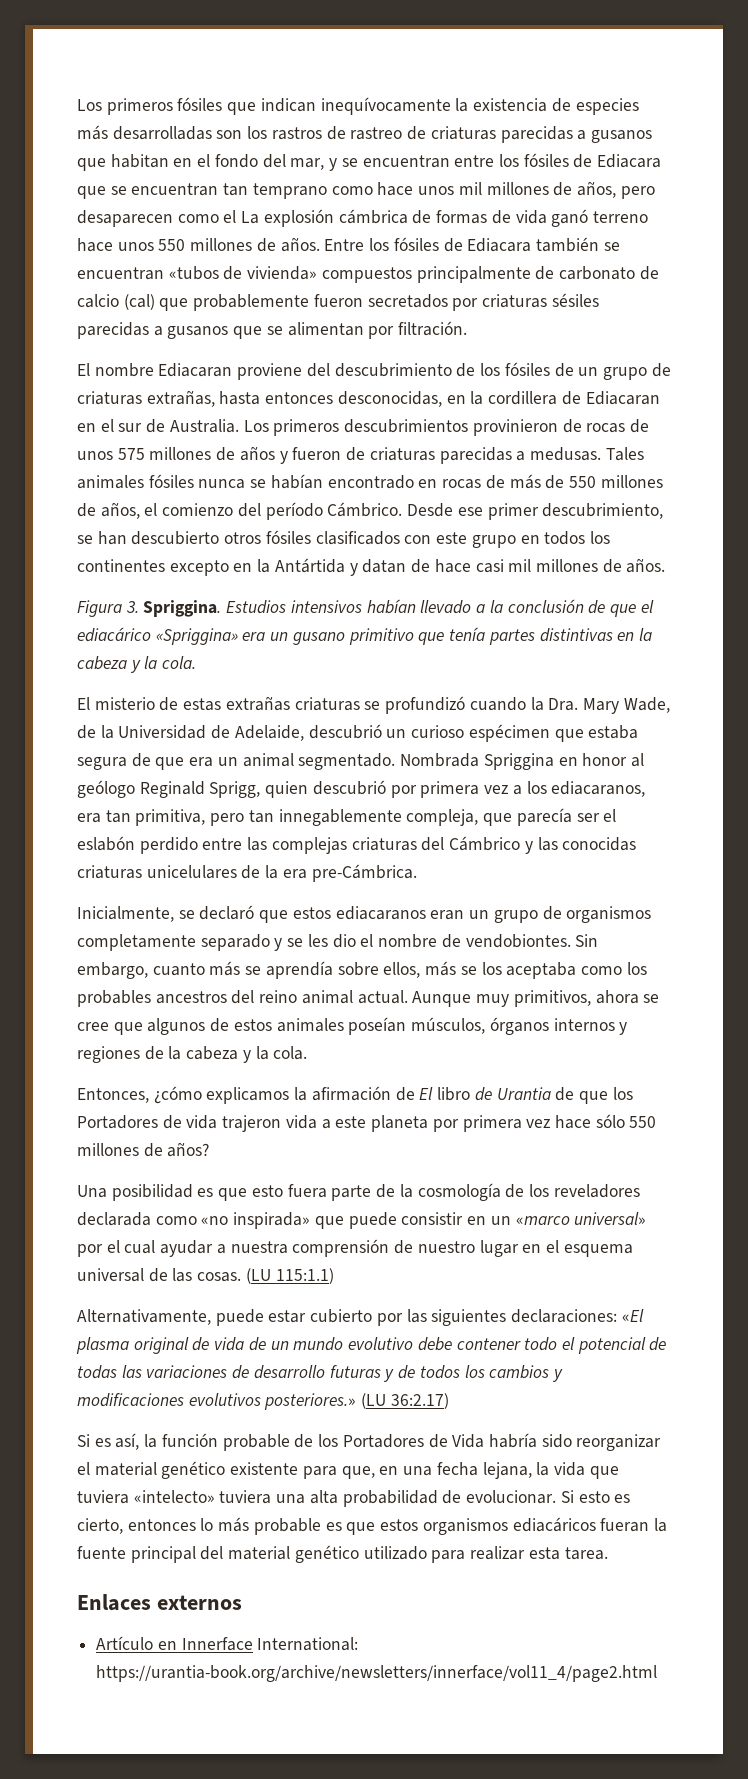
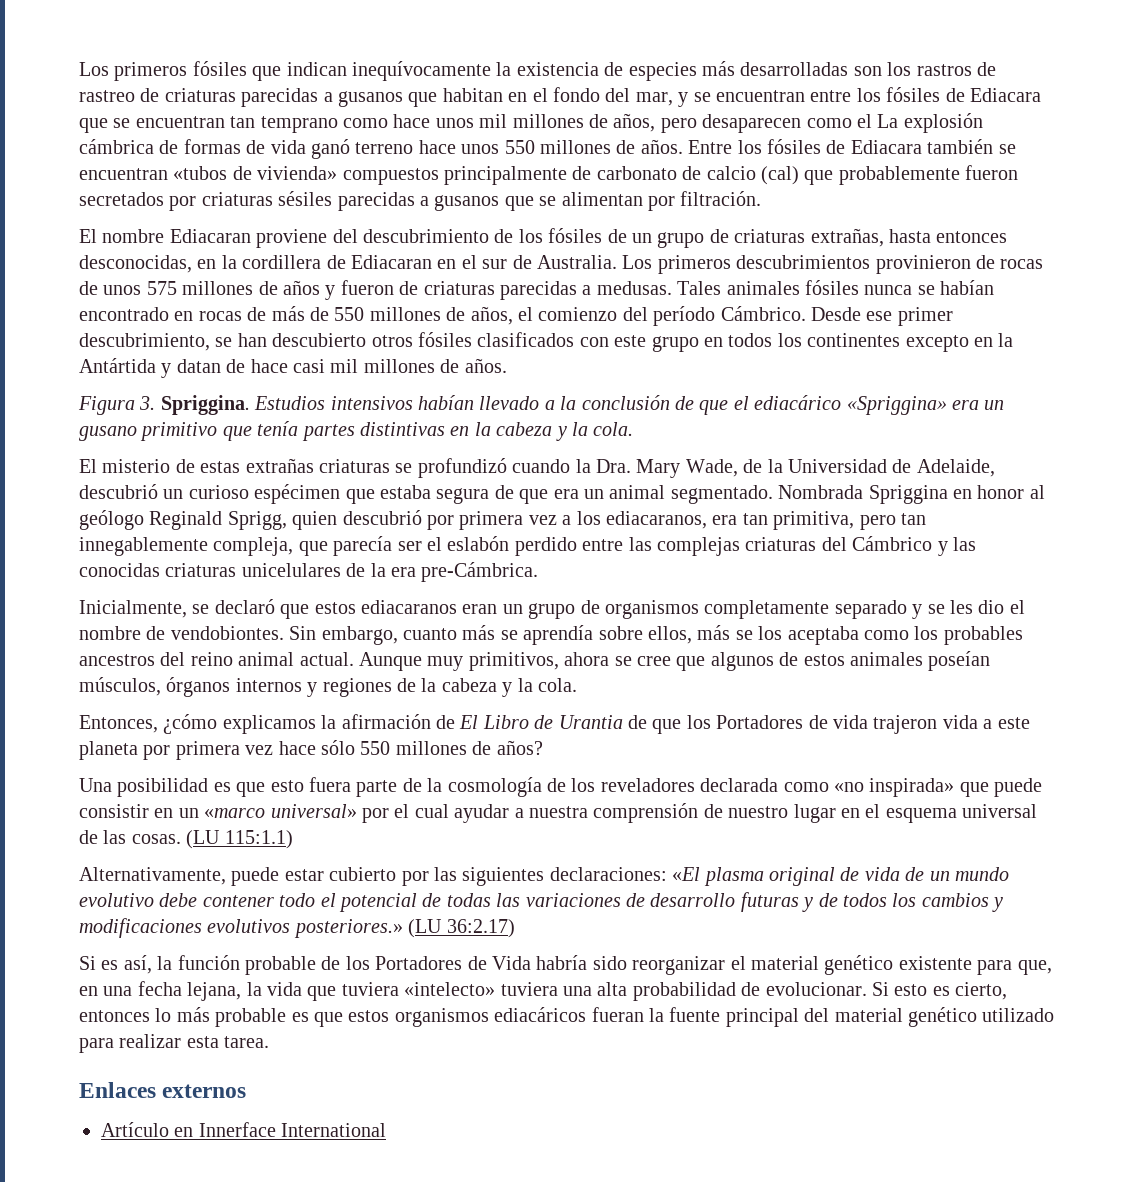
- Entonces, ¿cómo explicamos la afirmación de El libro de Urantia de que los Portadores de vida trajeron vida a este planeta por primera vez hace sólo 550 millones de años?
+ Entonces, ¿cómo explicamos la afirmación de El Libro de Urantia de que los Portadores de vida trajeron vida a este planeta por primera vez hace sólo 550 millones de años?
- Artículo en Innerface International: https://urantia-book.org/archive/newsletters/innerface/vol11_4/page2.html
+ Artículo en Innerface International

